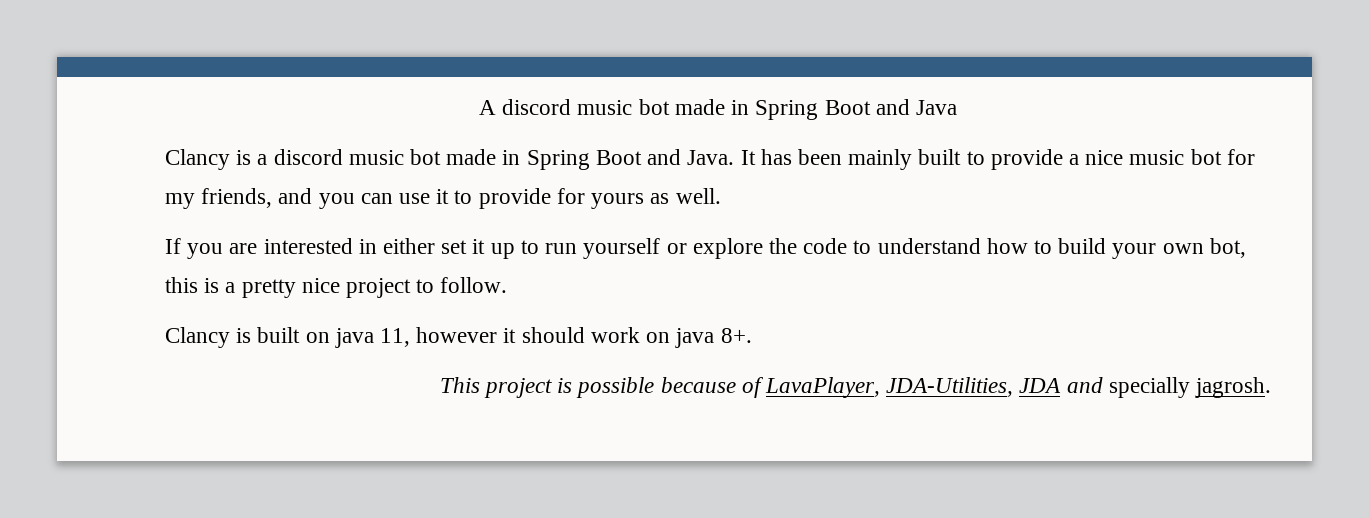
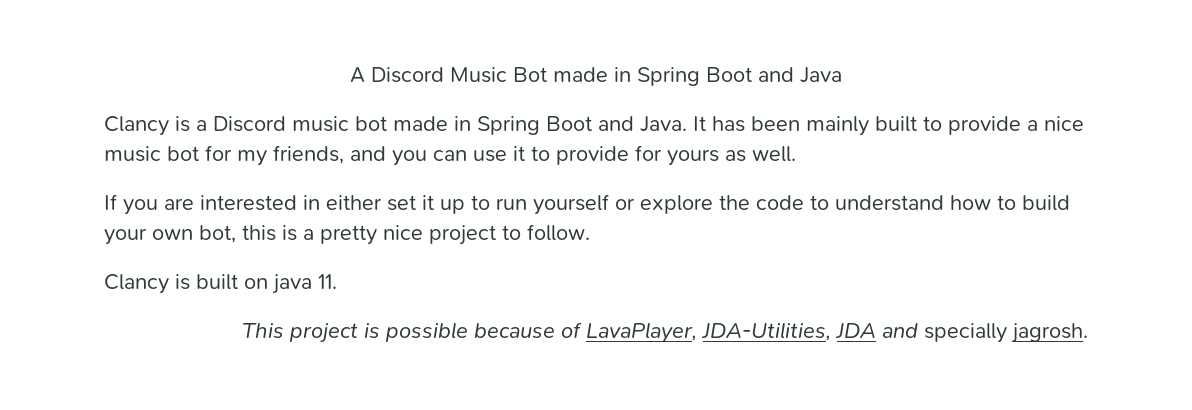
- A discord music bot made in Spring Boot and Java
+ A Discord Music Bot made in Spring Boot and Java
- Clancy is a discord music bot made in Spring Boot and Java.
+ Clancy is a Discord music bot made in Spring Boot and Java.
- Clancy is built on java 11, however it should work on java 8+.
+ Clancy is built on java 11.

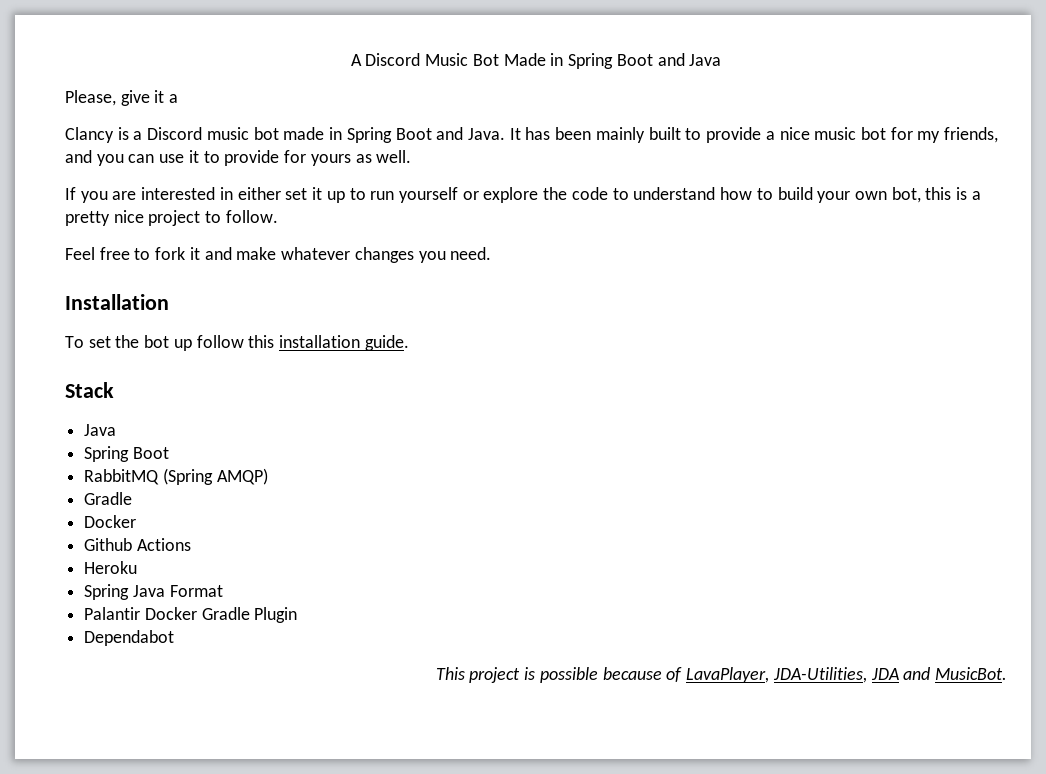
- A Discord Music Bot made in Spring Boot and Java
+ A Discord Music Bot Made in Spring Boot and Java
+ Please, give it a
- Clancy is built on java 11.
+ Feel free to fork it and make whatever changes you need.
+ Installation
+ To set the bot up follow this installation guide.
+ Stack
+ Java
+ Spring Boot
+ RabbitMQ (Spring AMQP)
+ Gradle
+ Docker
+ Github Actions
+ Heroku
+ Spring Java Format
+ Palantir Docker Gradle Plugin
+ Dependabot
- This project is possible because of LavaPlayer, JDA-Utilities, JDA and specially jagrosh.
+ This project is possible because of LavaPlayer, JDA-Utilities, JDA and MusicBot.

